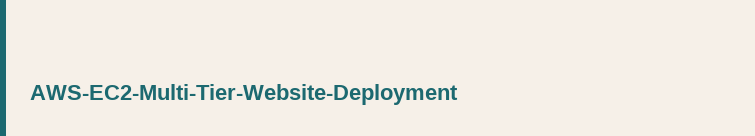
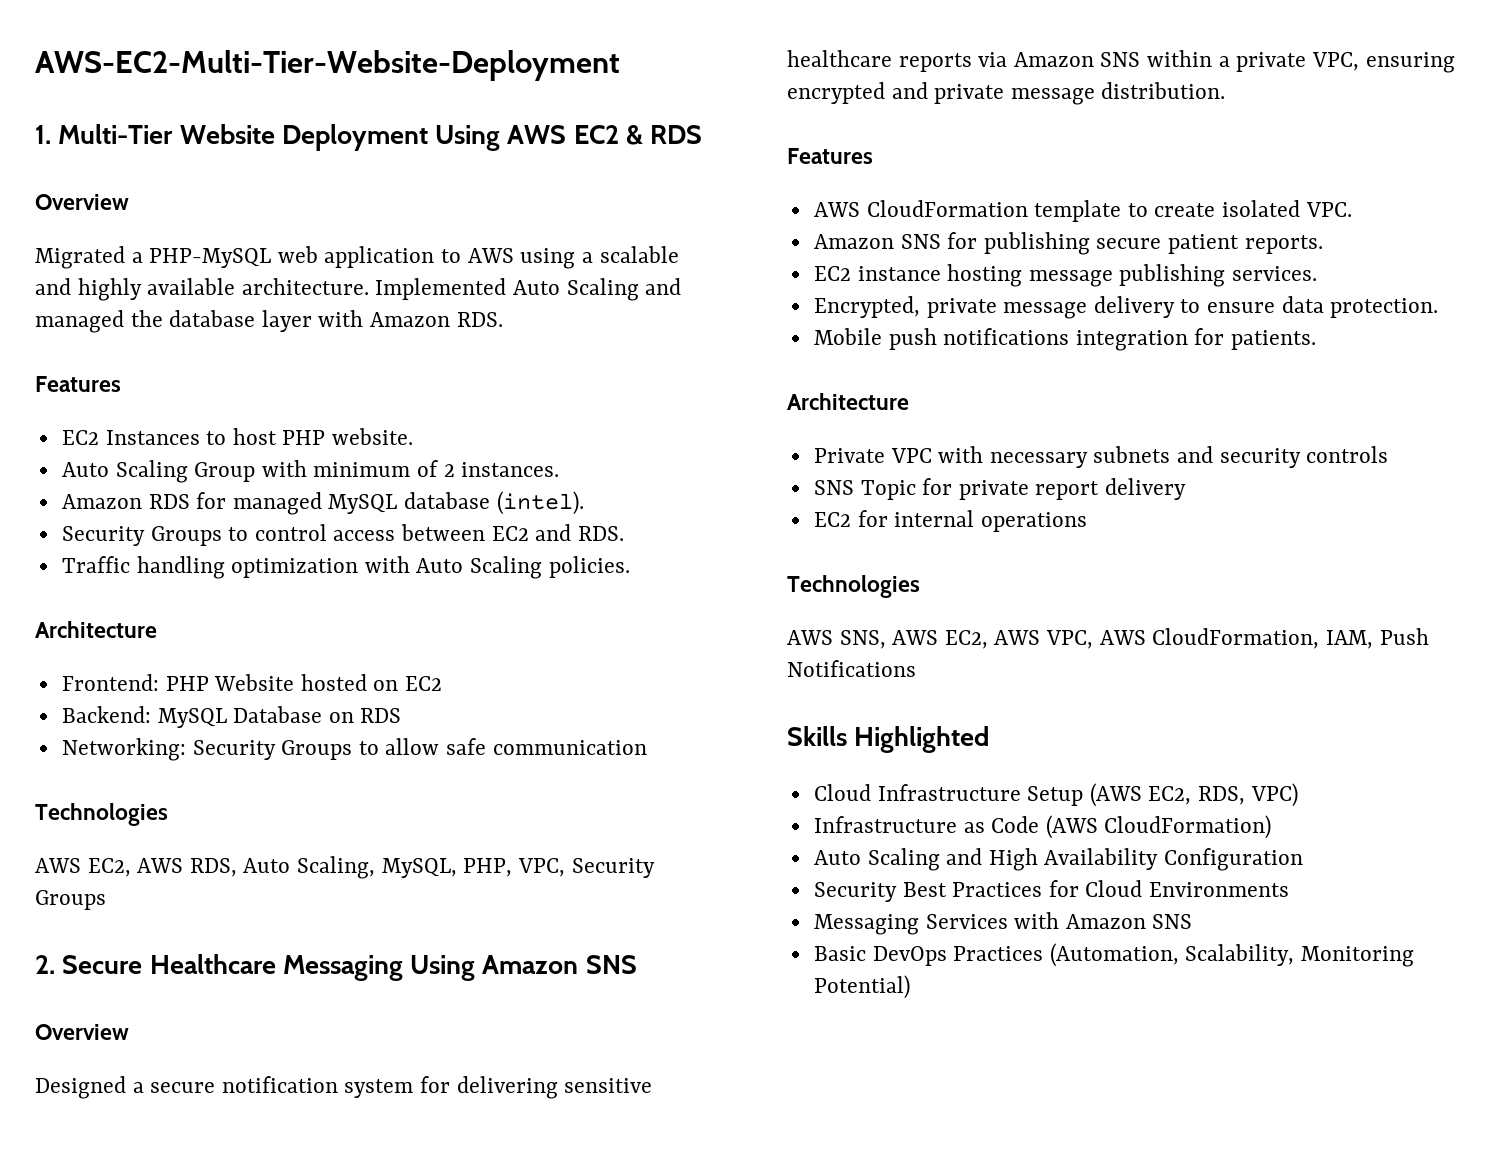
+ 1. Multi-Tier Website Deployment Using AWS EC2 & RDS
+ Overview
+ Migrated a PHP-MySQL web application to AWS using a scalable and highly available architecture. Implemented Auto Scaling and managed the database layer with Amazon RDS.
+ Features
+ EC2 Instances to host PHP website.
+ Auto Scaling Group with minimum of 2 instances.
+ Amazon RDS for managed MySQL database (intel).
+ Security Groups to control access between EC2 and RDS.
+ Traffic handling optimization with Auto Scaling policies.
+ Architecture
+ Frontend: PHP Website hosted on EC2
+ Backend: MySQL Database on RDS
+ Networking: Security Groups to allow safe communication
+ Technologies
+ AWS EC2, AWS RDS, Auto Scaling, MySQL, PHP, VPC, Security Groups
+ 2. Secure Healthcare Messaging Using Amazon SNS
+ Overview
+ Designed a secure notification system for delivering sensitive healthcare reports via Amazon SNS within a private VPC, ensuring encrypted and private message distribution.
+ Features
+ AWS CloudFormation template to create isolated VPC.
+ Amazon SNS for publishing secure patient reports.
+ EC2 instance hosting message publishing services.
+ Encrypted, private message delivery to ensure data protection.
+ Mobile push notifications integration for patients.
+ Architecture
+ Private VPC with necessary subnets and security controls
+ SNS Topic for private report delivery
+ EC2 for internal operations
+ Technologies
+ AWS SNS, AWS EC2, AWS VPC, AWS CloudFormation, IAM, Push Notifications
+ Skills Highlighted
+ Cloud Infrastructure Setup (AWS EC2, RDS, VPC)
+ Infrastructure as Code (AWS CloudFormation)
+ Auto Scaling and High Availability Configuration
+ Security Best Practices for Cloud Environments
+ Messaging Services with Amazon SNS
+ Basic DevOps Practices (Automation, Scalability, Monitoring Potential)

